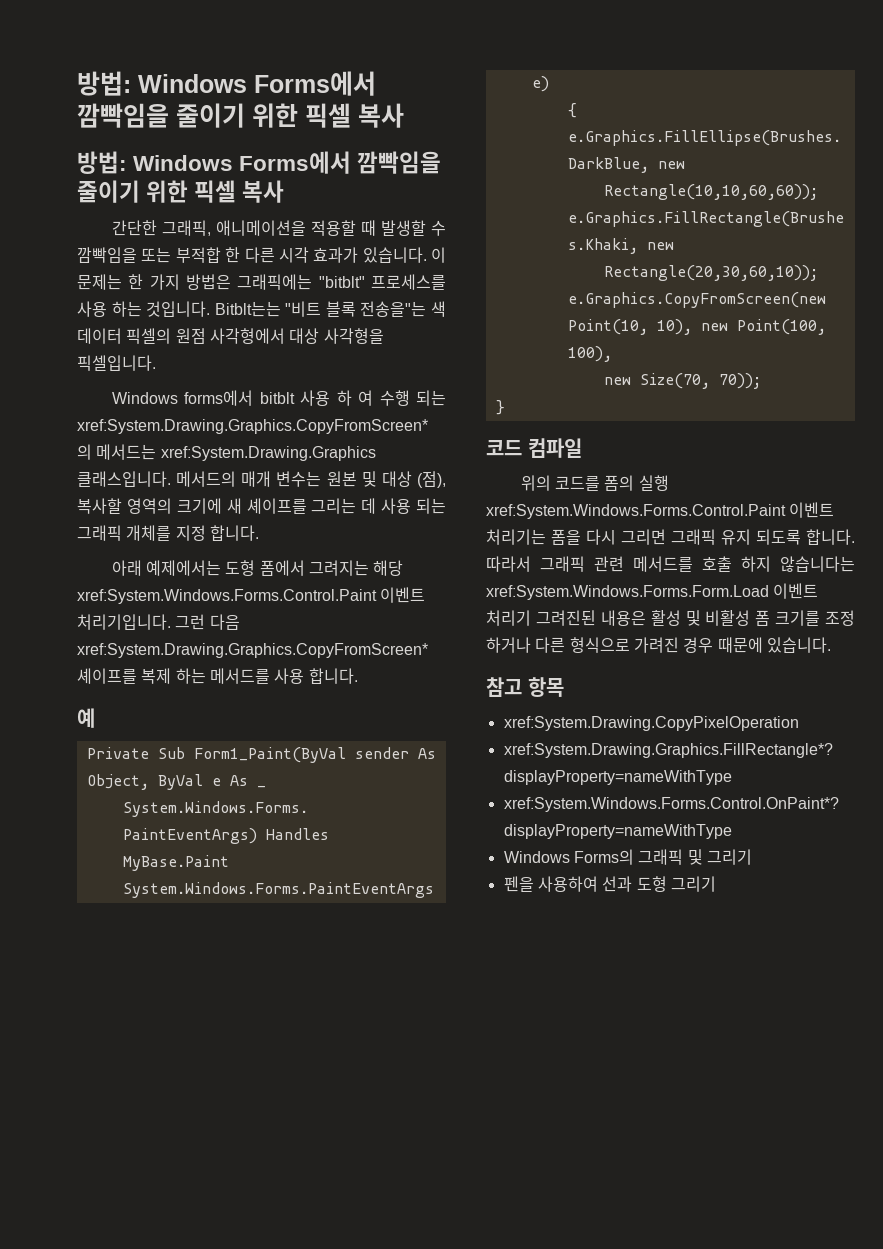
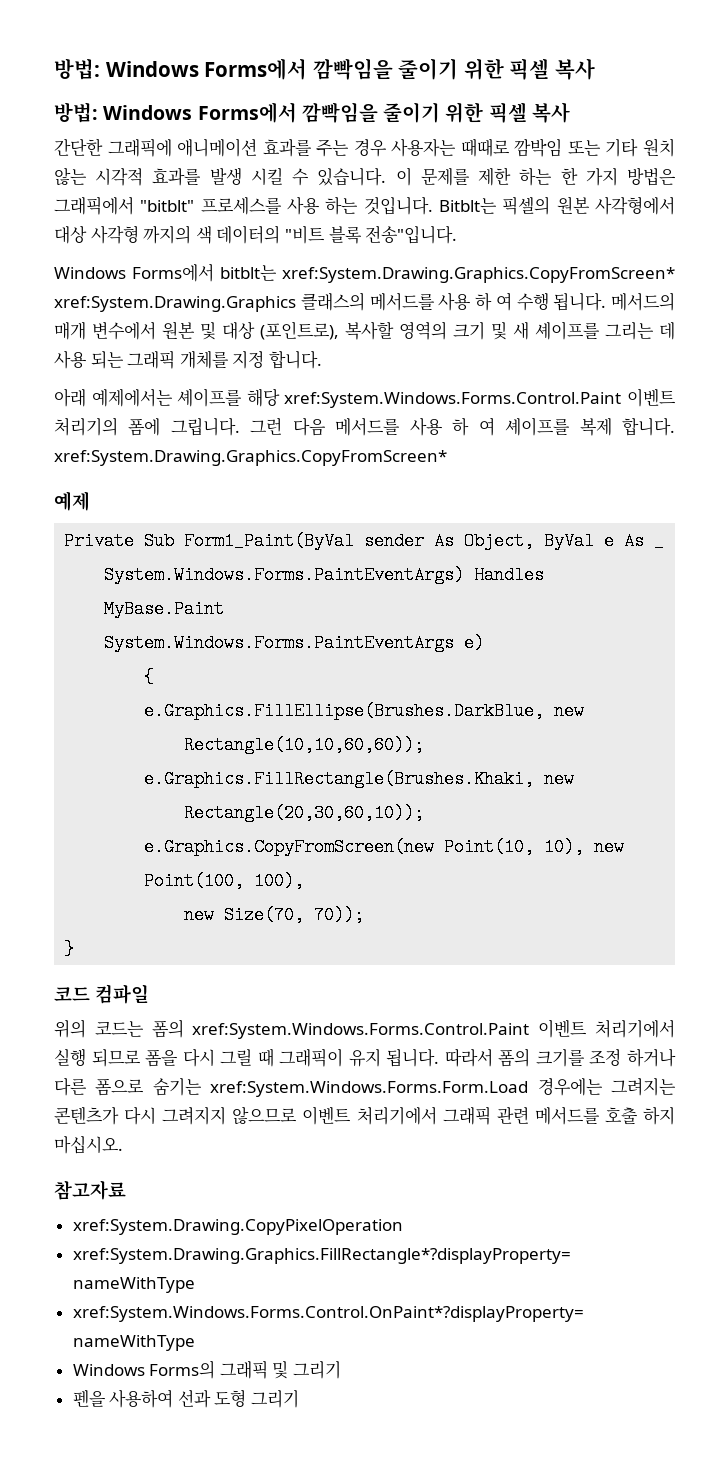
- 간단한 그래픽, 애니메이션을 적용할 때 발생할 수 깜빡임을 또는 부적합 한 다른 시각 효과가 있습니다. 이 문제는 한 가지 방법은 그래픽에는 "bitblt" 프로세스를 사용 하는 것입니다.
+ 간단한 그래픽에 애니메이션 효과를 주는 경우 사용자는 때때로 깜박임 또는 기타 원치 않는 시각적 효과를 발생 시킬 수 있습니다. 이 문제를 제한 하는 한 가지 방법은 그래픽에서 "bitblt" 프로세스를 사용 하는 것입니다.
- Bitblt는는 "비트 블록 전송을"는 색 데이터 픽셀의 원점 사각형에서 대상 사각형을 픽셀입니다.
- Windows forms에서 bitblt 사용 하 여 수행 되는 xref:System.Drawing.Graphics.CopyFromScreen* 의 메서드는 xref:System.Drawing.Graphics 클래스입니다.
+ Bitblt는 픽셀의 원본 사각형에서 대상 사각형 까지의 색 데이터의 "비트 블록 전송"입니다.
+ Windows Forms에서 bitblt는 xref:System.Drawing.Graphics.CopyFromScreen* xref:System.Drawing.Graphics 클래스의 메서드를 사용 하 여 수행 됩니다.
- 메서드의 매개 변수는 원본 및 대상 (점), 복사할 영역의 크기에 새 셰이프를 그리는 데 사용 되는 그래픽 개체를 지정 합니다.
+ 메서드의 매개 변수에서 원본 및 대상 (포인트로), 복사할 영역의 크기 및 새 셰이프를 그리는 데 사용 되는 그래픽 개체를 지정 합니다.
- 아래 예제에서는 도형 폼에서 그려지는 해당 xref:System.Windows.Forms.Control.Paint 이벤트 처리기입니다. 그런 다음 xref:System.Drawing.Graphics.CopyFromScreen* 셰이프를 복제 하는 메서드를 사용 합니다.
- 예
+ 아래 예제에서는 셰이프를 해당 xref:System.Windows.Forms.Control.Paint 이벤트 처리기의 폼에 그립니다. 그런 다음 메서드를 사용 하 여 셰이프를 복제 합니다. xref:System.Drawing.Graphics.CopyFromScreen*
+ 예제
- 위의 코드를 폼의 실행 xref:System.Windows.Forms.Control.Paint 이벤트 처리기는 폼을 다시 그리면 그래픽 유지 되도록 합니다. 따라서 그래픽 관련 메서드를 호출 하지 않습니다는 xref:System.Windows.Forms.Form.Load 이벤트 처리기 그려진된 내용은 활성 및 비활성 폼 크기를 조정 하거나 다른 형식으로 가려진 경우 때문에 있습니다.
- 참고 항목
+ 위의 코드는 폼의 xref:System.Windows.Forms.Control.Paint 이벤트 처리기에서 실행 되므로 폼을 다시 그릴 때 그래픽이 유지 됩니다. 따라서 폼의 크기를 조정 하거나 다른 폼으로 숨기는 xref:System.Windows.Forms.Form.Load 경우에는 그려지는 콘텐츠가 다시 그려지지 않으므로 이벤트 처리기에서 그래픽 관련 메서드를 호출 하지 마십시오.
+ 참고자료

